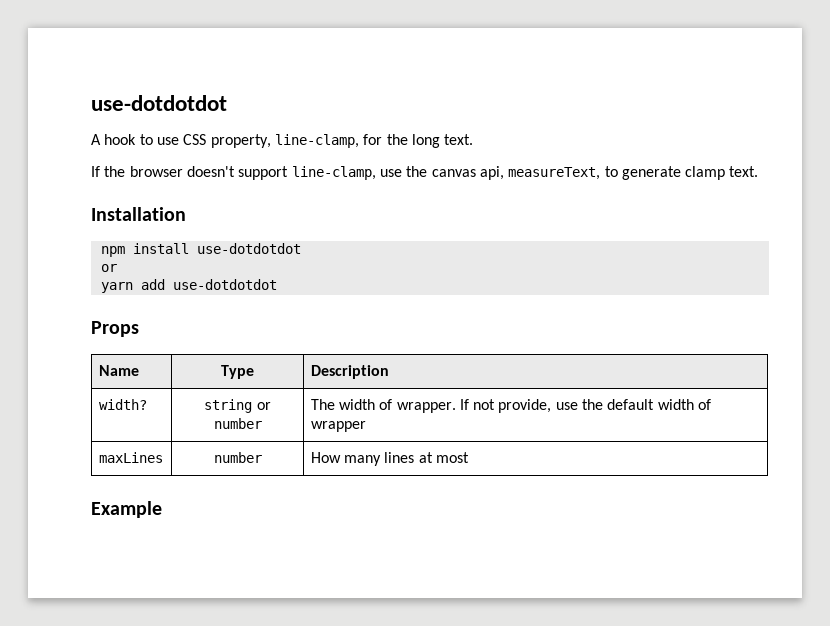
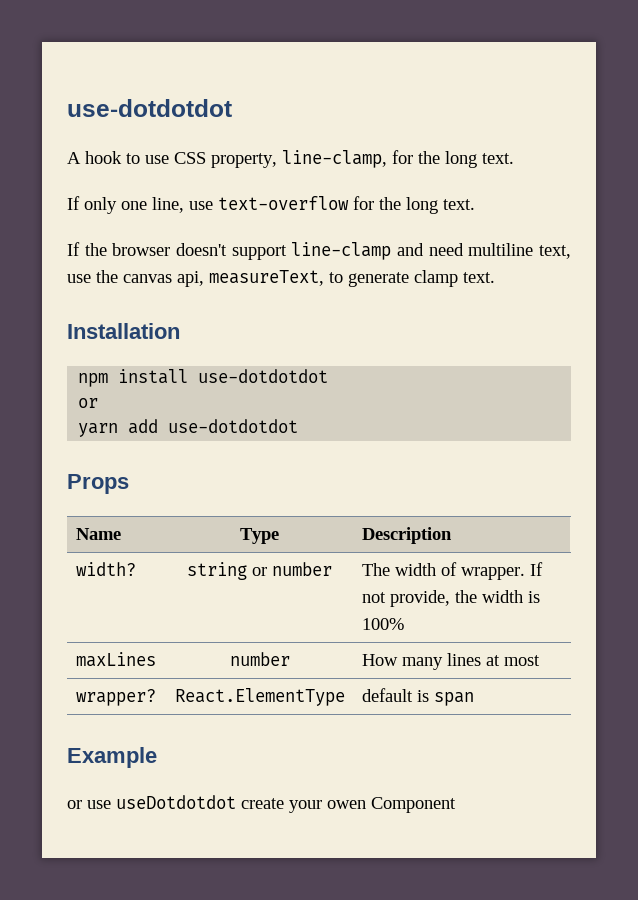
+ If only one line, use text-overflow for the long text.
- If the browser doesn't support line-clamp, use the canvas api, measureText, to generate clamp text.
+ If the browser doesn't support line-clamp and need multiline text, use the canvas api, measureText, to generate clamp text.
- width? | string or number | The width of wrapper. If not provide, use the default width of wrapper
+ width? | string or number | The width of wrapper. If not provide, the width is 100%
+ wrapper? | React.ElementType | default is span
  Example
+ or use useDotdotdot create your owen Component

